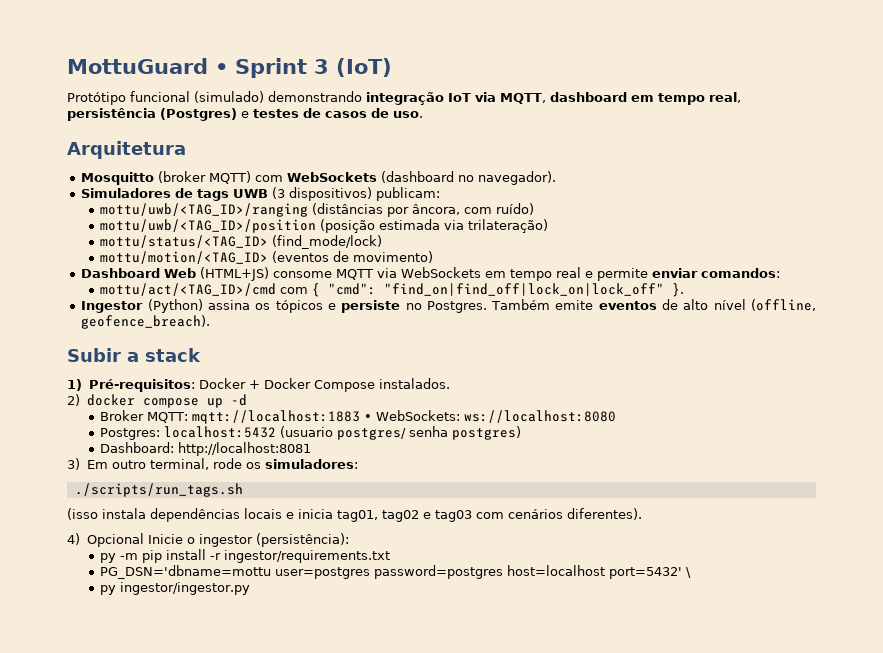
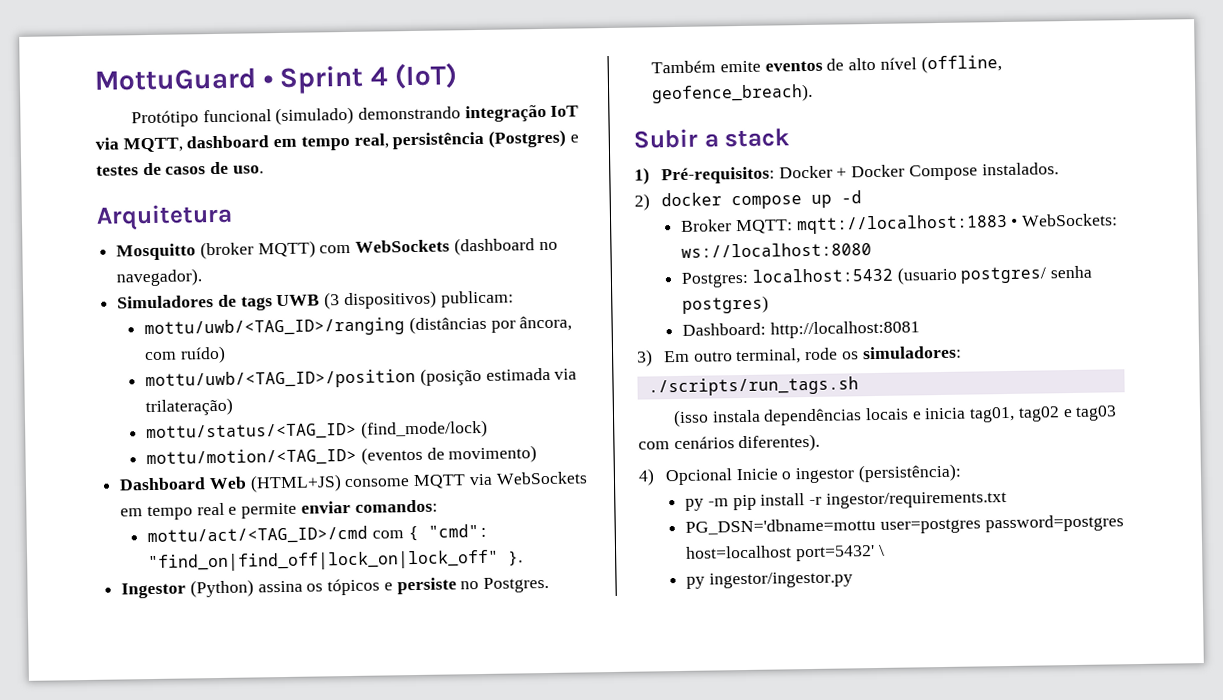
- MottuGuard • Sprint 3 (IoT)
+ MottuGuard • Sprint 4 (IoT)

